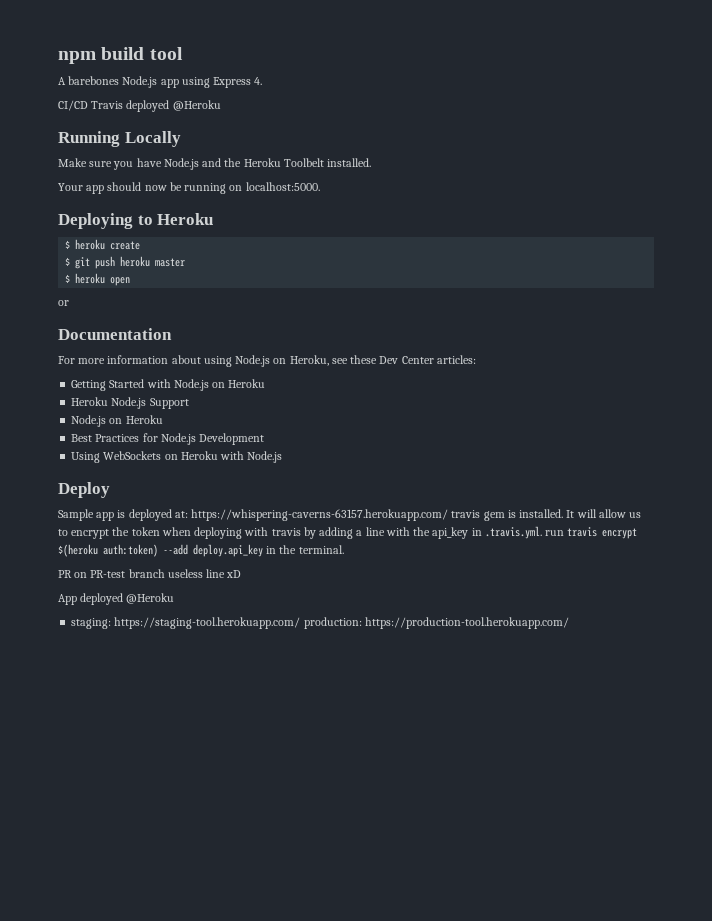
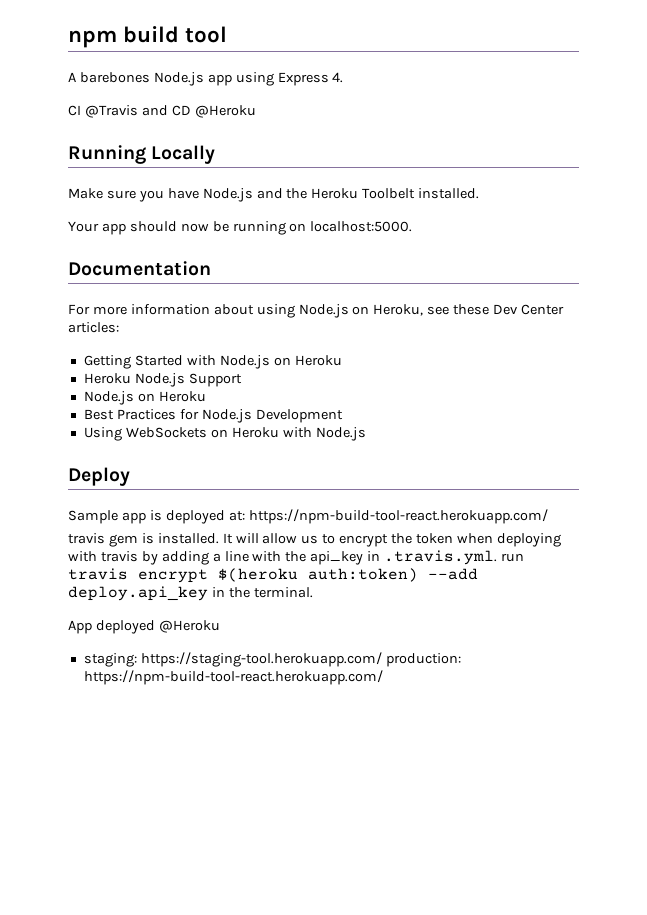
- CI/CD Travis deployed @Heroku
+ CI @Travis and CD @Heroku
- Deploying to Heroku
- $ heroku create
- $ git push heroku master
- $ heroku open
- or
- Sample app is deployed at: https://whispering-caverns-63157.herokuapp.com/ travis gem is installed.
+ Sample app is deployed at: https://npm-build-tool-react.herokuapp.com/
+ travis gem is installed.
- PR on PR-test branch useless line xD
- staging: https://staging-tool.herokuapp.com/ production: https://production-tool.herokuapp.com/
+ staging: https://staging-tool.herokuapp.com/ production: https://npm-build-tool-react.herokuapp.com/

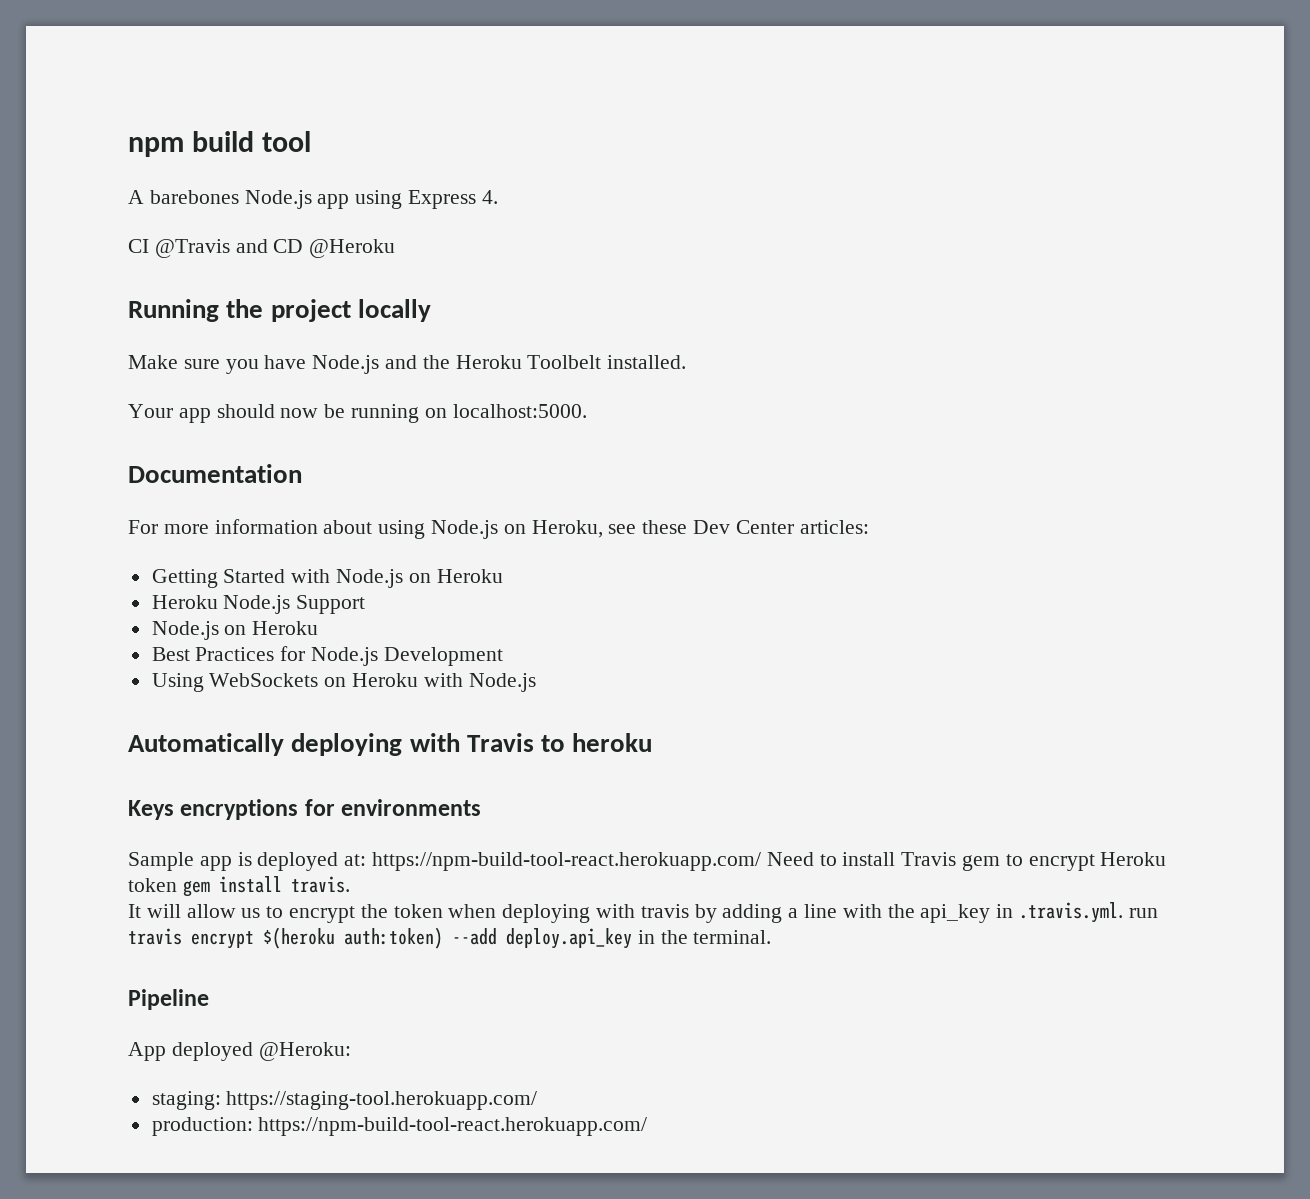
- Running Locally
+ Running the project locally
- Deploy
+ Automatically deploying with Travis to heroku
+ Keys encryptions for environments
- Sample app is deployed at: https://npm-build-tool-react.herokuapp.com/
- travis gem is installed. It will allow us to encrypt the token when deploying with travis by adding a line with the api_key in .travis.yml. run travis encrypt $(heroku auth:token) --add deploy.api_key in the terminal.
+ Sample app is deployed at: https://npm-build-tool-react.herokuapp.com/ Need to install Travis gem to encrypt Heroku token gem install travis.
+ It will allow us to encrypt the token when deploying with travis by adding a line with the api_key in .travis.yml. run travis encrypt $(heroku auth:token) --add deploy.api_key in the terminal.
+ Pipeline
- App deployed @Heroku
+ App deployed @Heroku:
- staging: https://staging-tool.herokuapp.com/ production: https://npm-build-tool-react.herokuapp.com/
+ staging: https://staging-tool.herokuapp.com/
+ production: https://npm-build-tool-react.herokuapp.com/

